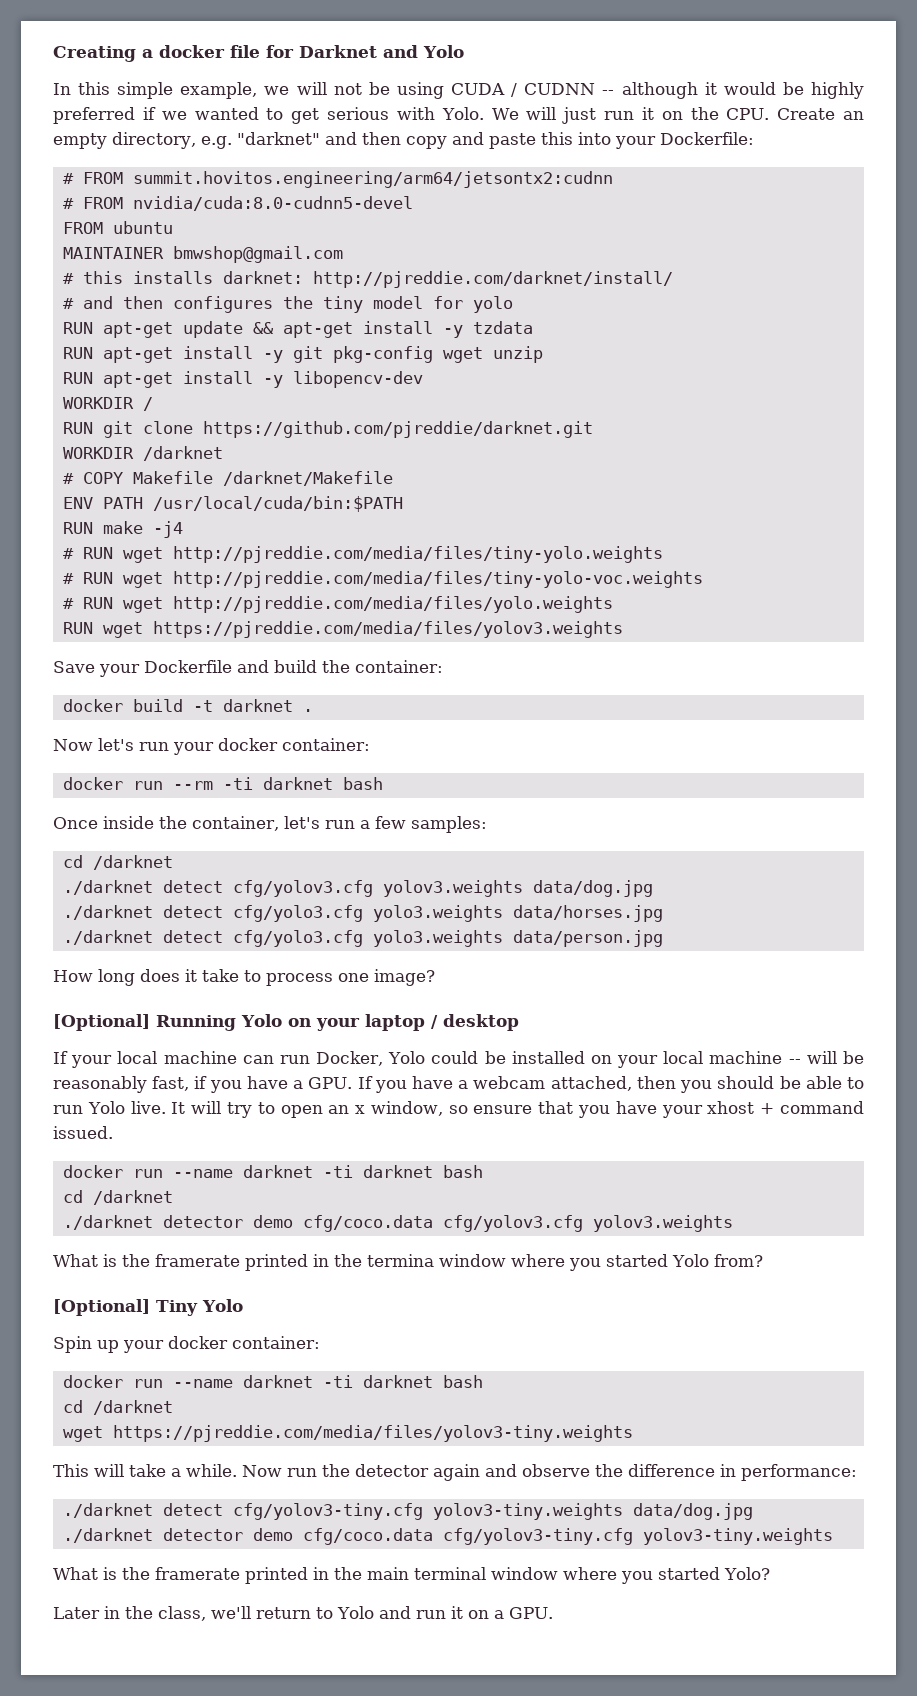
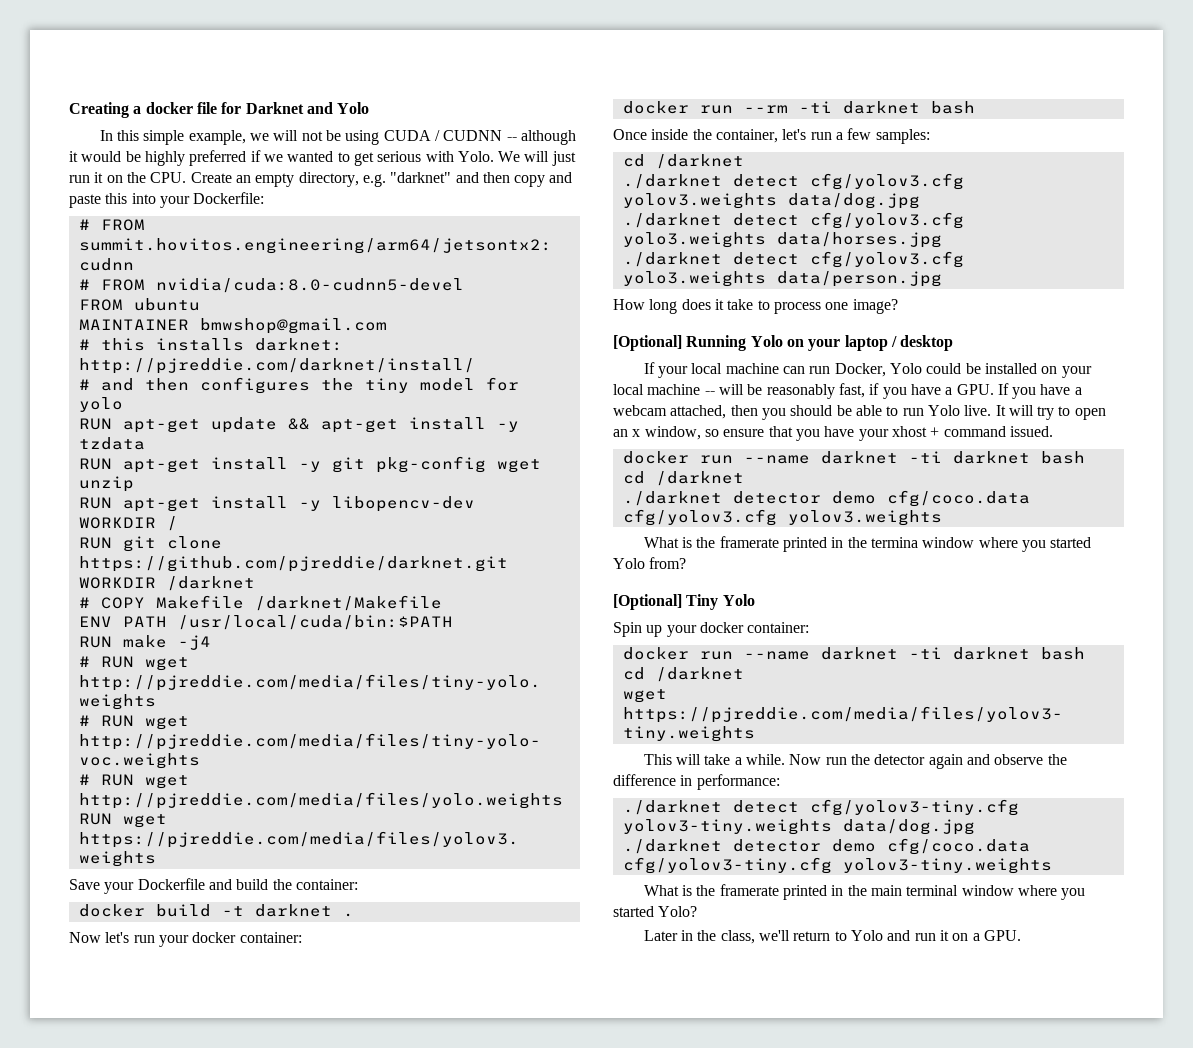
- ./darknet detect cfg/yolo3.cfg yolo3.weights data/horses.jpg
+ ./darknet detect cfg/yolov3.cfg yolo3.weights data/horses.jpg
- ./darknet detect cfg/yolo3.cfg yolo3.weights data/person.jpg
+ ./darknet detect cfg/yolov3.cfg yolo3.weights data/person.jpg

